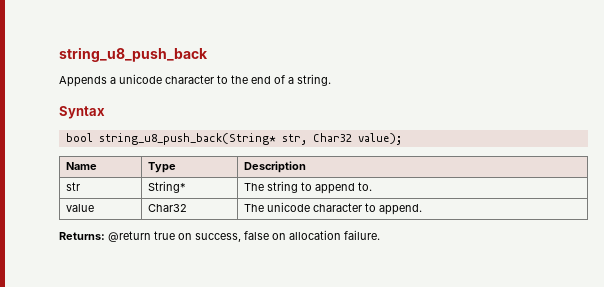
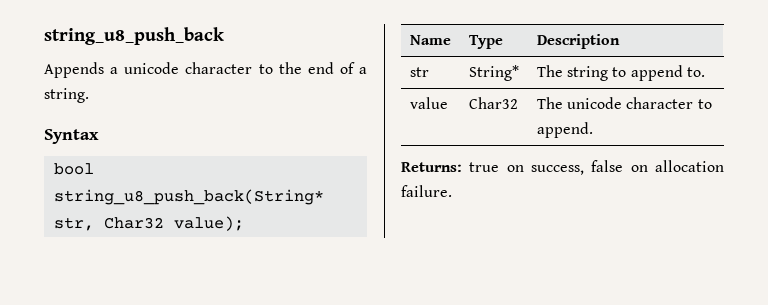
- Returns: @return true on success, false on allocation failure.
+ Returns: true on success, false on allocation failure.

